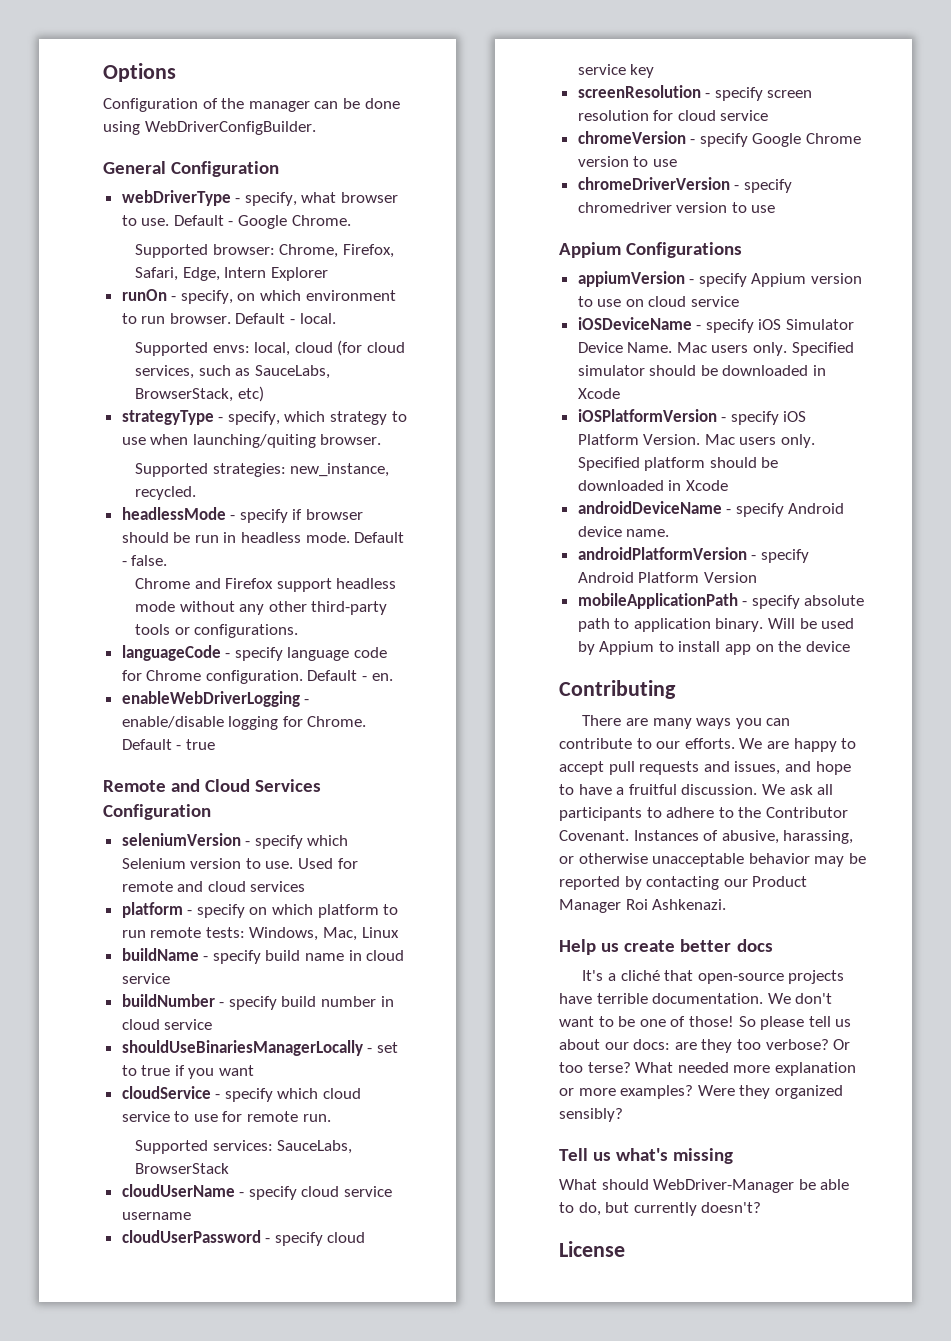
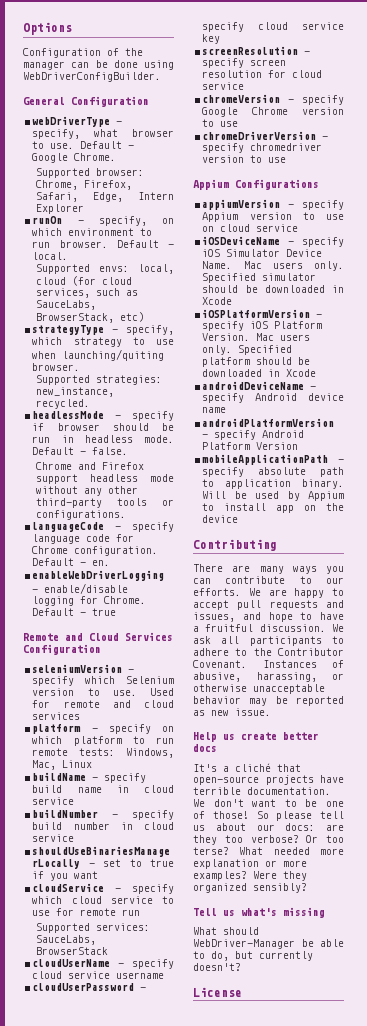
- cloudService - specify which cloud service to use for remote run.
+ cloudService - specify which cloud service to use for remote run
- androidDeviceName - specify Android device name.
+ androidDeviceName - specify Android device name
- Instances of abusive, harassing, or otherwise unacceptable behavior may be reported by contacting our Product Manager Roi Ashkenazi.
+ Instances of abusive, harassing, or otherwise unacceptable behavior may be reported as new issue.

